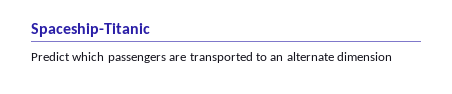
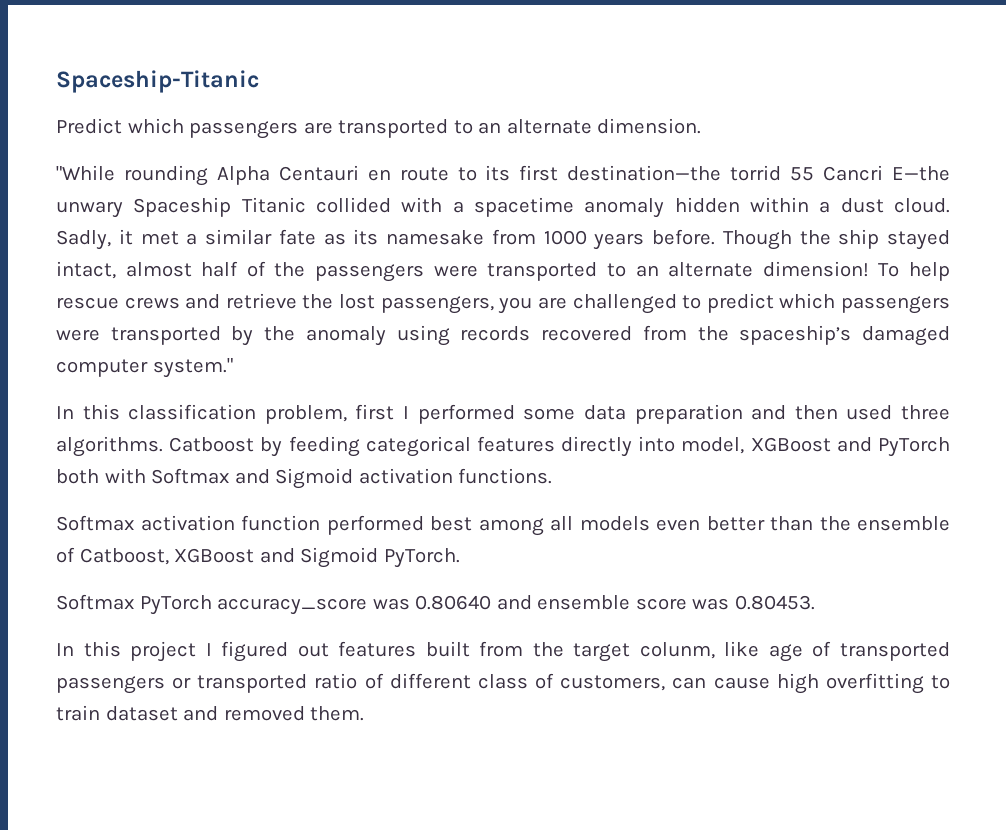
- Predict which passengers are transported to an alternate dimension
+ Predict which passengers are transported to an alternate dimension.
+ "While rounding Alpha Centauri en route to its first destination—the torrid 55 Cancri E—the unwary Spaceship Titanic collided with a spacetime anomaly hidden within a dust cloud. Sadly, it met a similar fate as its namesake from 1000 years before. Though the ship stayed intact, almost half of the passengers were transported to an alternate dimension! To help rescue crews and retrieve the lost passengers, you are challenged to predict which passengers were transported by the anomaly using records recovered from the spaceship’s damaged computer system."
+ In this classification problem, first I performed some data preparation and then used three algorithms. Catboost by feeding categorical features directly into model, XGBoost and PyTorch both with Softmax and Sigmoid activation functions.
+ Softmax activation function performed best among all models even better than the ensemble of Catboost, XGBoost and Sigmoid PyTorch.
+ Softmax PyTorch accuracy_score was 0.80640 and ensemble score was 0.80453.
+ In this project I figured out features built from the target colunm, like age of transported passengers or transported ratio of different class of customers, can cause high overfitting to train dataset and removed them.

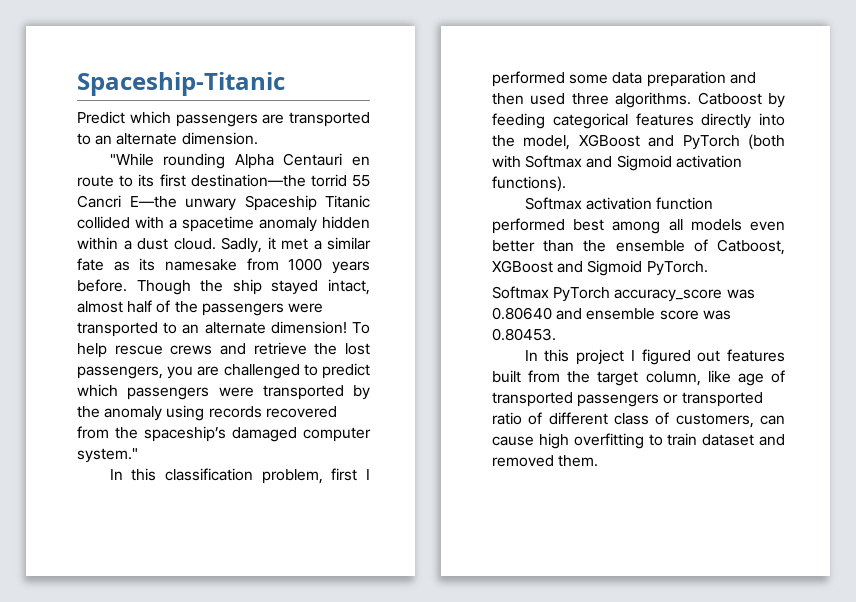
- Catboost by feeding categorical features directly into model, XGBoost and PyTorch both with Softmax and Sigmoid activation functions.
+ Catboost by feeding categorical features directly into the model, XGBoost and PyTorch (both with Softmax and Sigmoid activation functions).
- In this project I figured out features built from the target colunm, like age of transported passengers or transported ratio of different class of customers, can cause high overfitting to train dataset and removed them.
+ In this project I figured out features built from the target column, like age of transported passengers or transported ratio of different class of customers, can cause high overfitting to train dataset and removed them.

